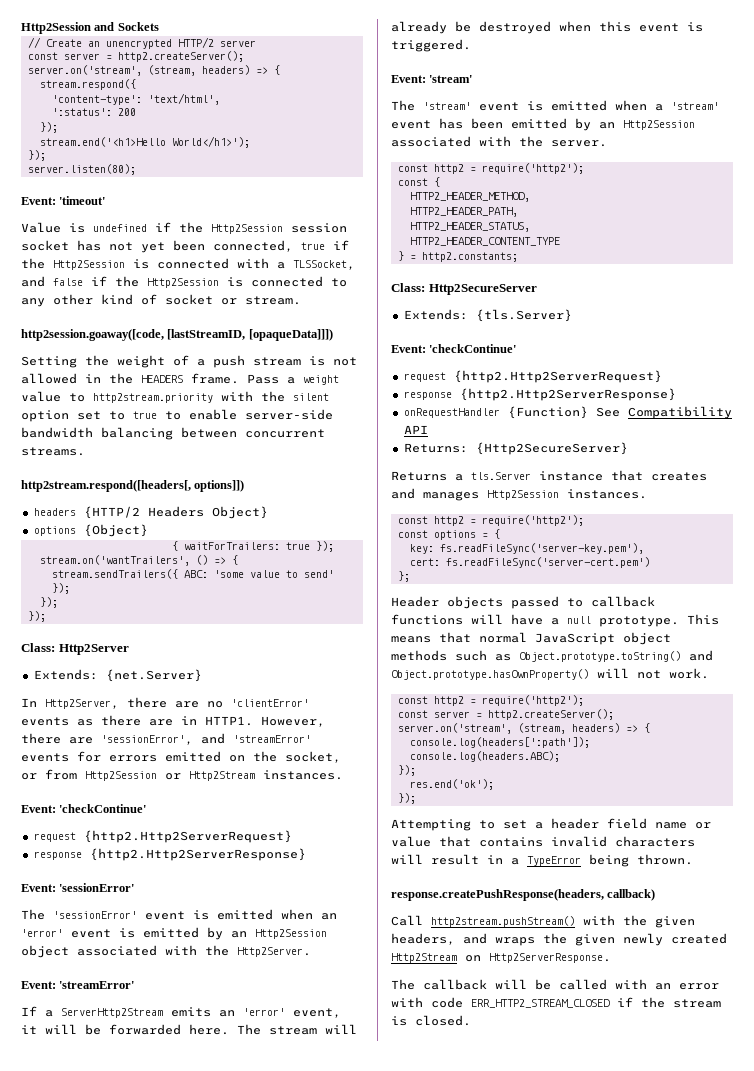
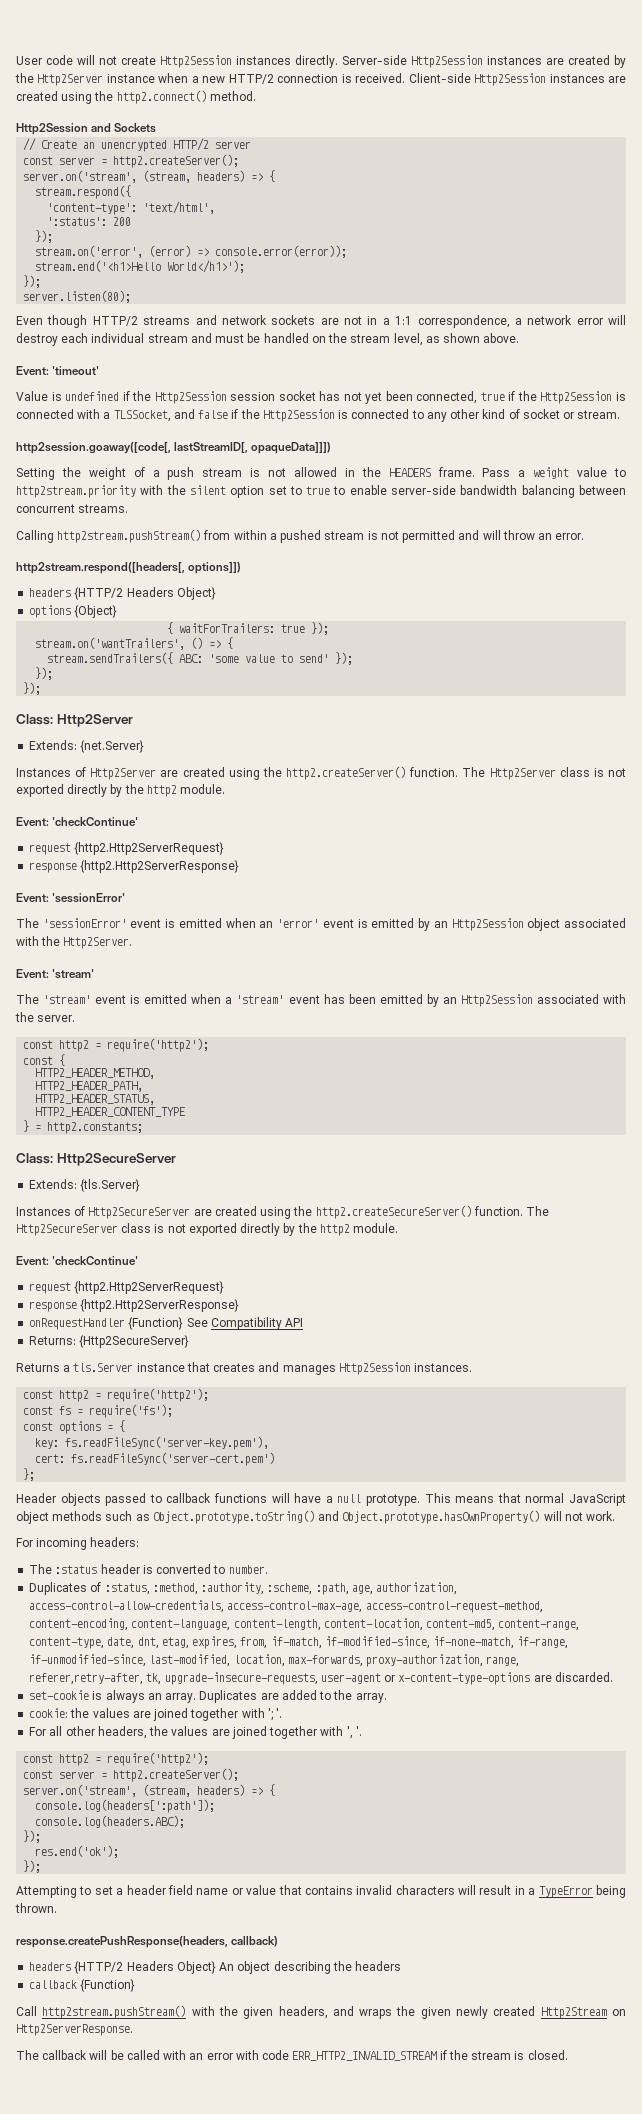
+ User code will not create Http2Session instances directly. Server-side Http2Session instances are created by the Http2Server instance when a new HTTP/2 connection is received. Client-side Http2Session instances are created using the http2.connect() method.
+ stream.on('error', (error) => console.error(error));
+ Even though HTTP/2 streams and network sockets are not in a 1:1 correspondence, a network error will destroy each individual stream and must be handled on the stream level, as shown above.
- http2session.goaway([code, [lastStreamID, [opaqueData]]])
+ http2session.goaway([code[, lastStreamID[, opaqueData]]])
+ Calling http2stream.pushStream() from within a pushed stream is not permitted and will throw an error.
- In Http2Server, there are no 'clientError' events as there are in HTTP1. However, there are 'sessionError', and 'streamError' events for errors emitted on the socket, or from Http2Session or Http2Stream instances.
+ Instances of Http2Server are created using the http2.createServer() function. The Http2Server class is not exported directly by the http2 module.
- Event: 'streamError'
- If a ServerHttp2Stream emits an 'error' event, it will be forwarded here. The stream will already be destroyed when this event is triggered.
+ Instances of Http2SecureServer are created using the http2.createSecureServer() function. The Http2SecureServer class is not exported directly by the http2 module.
+ const fs = require('fs');
+ For incoming headers:
+ The :status header is converted to number.
+ Duplicates of :status, :method, :authority, :scheme, :path, age, authorization, access-control-allow-credentials, access-control-max-age, access-control-request-method, content-encoding, content-language, content-length, content-location, content-md5, content-range, content-type, date, dnt, etag, expires, from, if-match, if-modified-since, if-none-match, if-range, if-unmodified-since, last-modified, location, max-forwards, proxy-authorization, range, referer,retry-after, tk, upgrade-insecure-requests, user-agent or x-content-type-options are discarded.
+ set-cookie is always an array. Duplicates are added to the array.
+ cookie: the values are joined together with '; '.
+ For all other headers, the values are joined together with ', '.
+ headers {HTTP/2 Headers Object} An object describing the headers
+ callback {Function}
- The callback will be called with an error with code ERR_HTTP2_STREAM_CLOSED if the stream is closed.
+ The callback will be called with an error with code ERR_HTTP2_INVALID_STREAM if the stream is closed.

